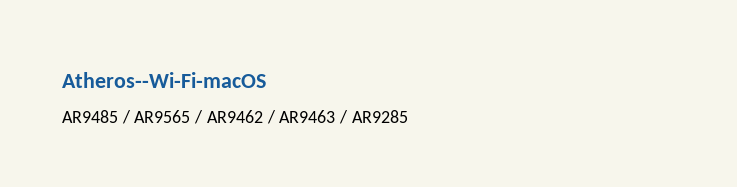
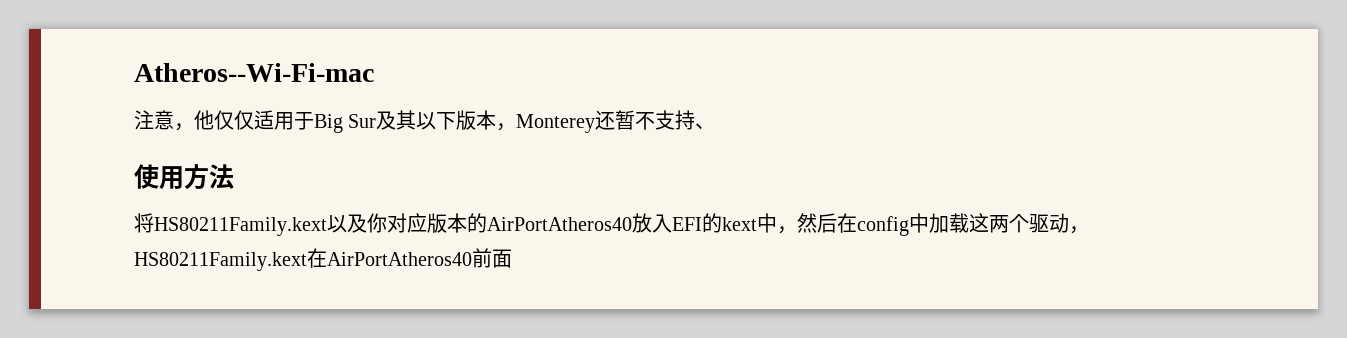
- Atheros--Wi-Fi-macOS
- AR9485 / AR9565 / AR9462 / AR9463 / AR9285
+ Atheros--Wi-Fi-mac
+ 注意，他仅仅适用于Big Sur及其以下版本，Monterey还暂不支持、
+ 使用方法
+ 将HS80211Family.kext以及你对应版本的AirPortAtheros40放入EFI的kext中，然后在config中加载这两个驱动，HS80211Family.kext在AirPortAtheros40前面

